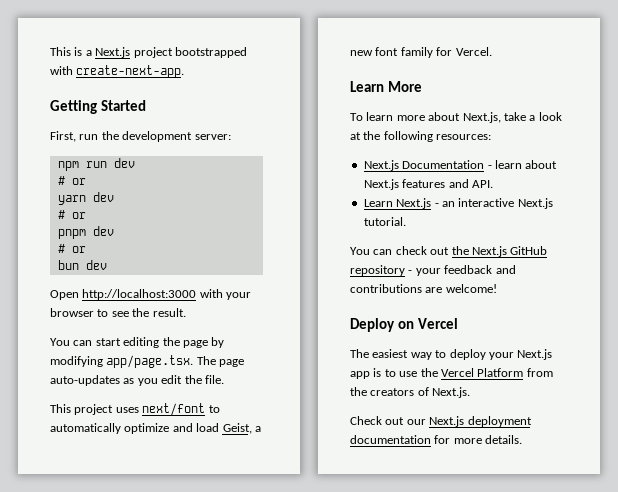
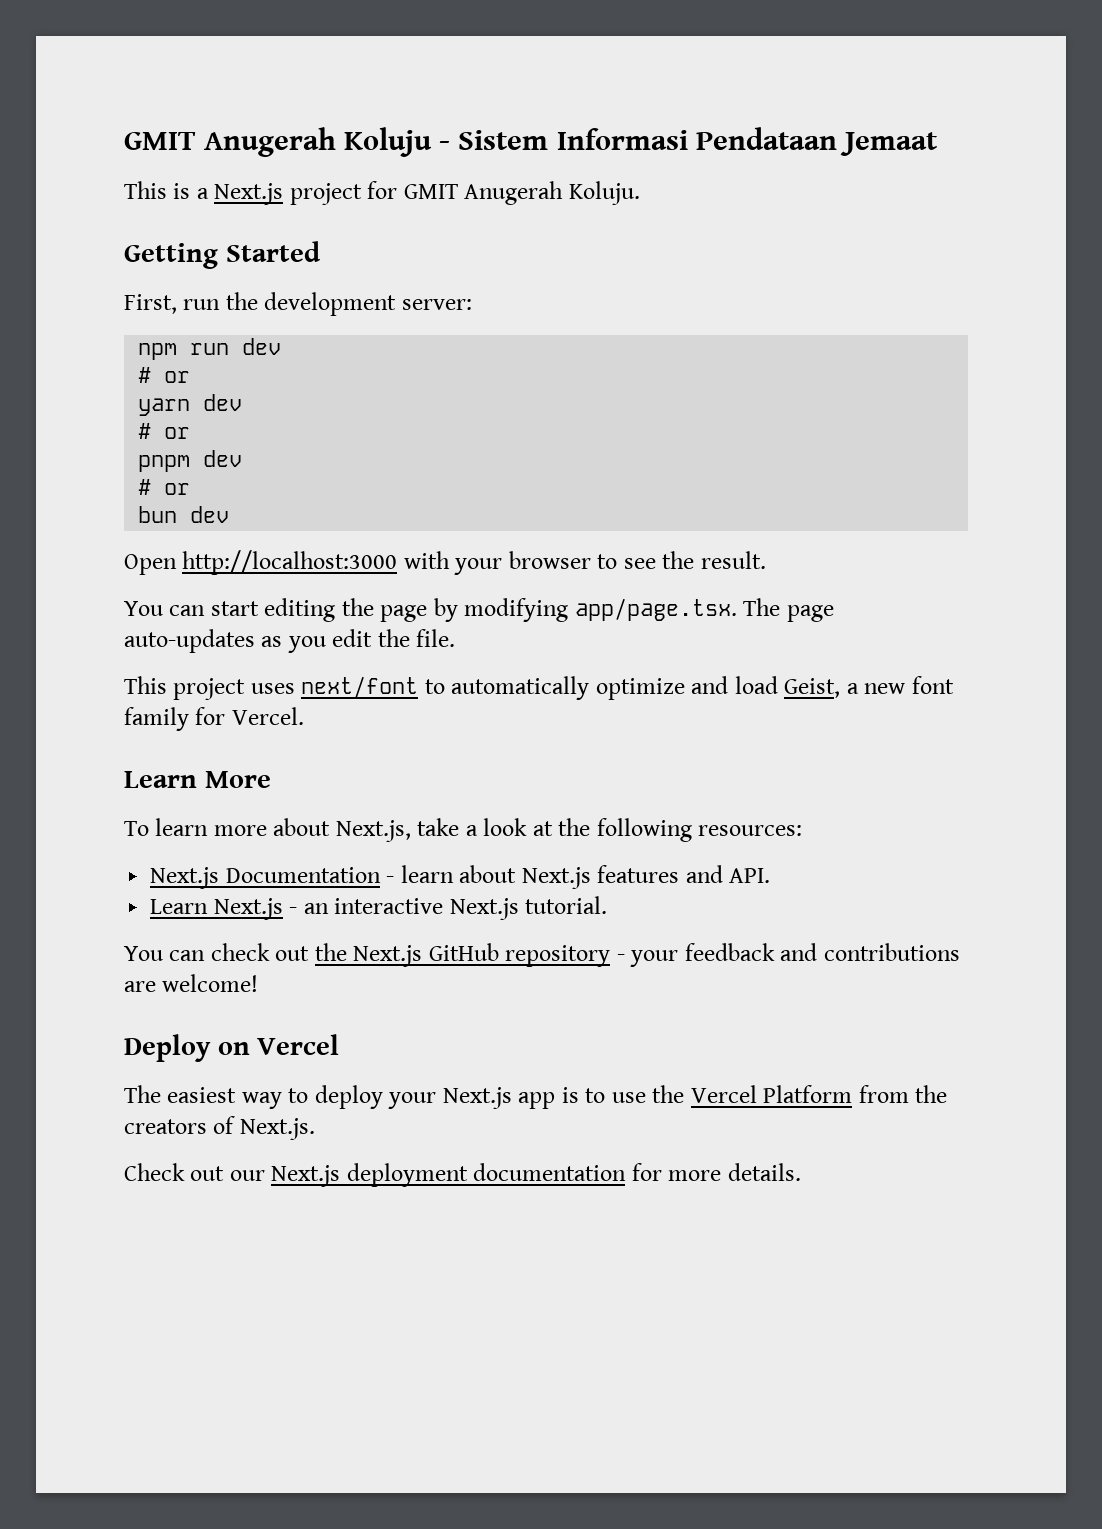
+ GMIT Anugerah Koluju - Sistem Informasi Pendataan Jemaat
- This is a Next.js project bootstrapped with create-next-app.
+ This is a Next.js project for GMIT Anugerah Koluju.

